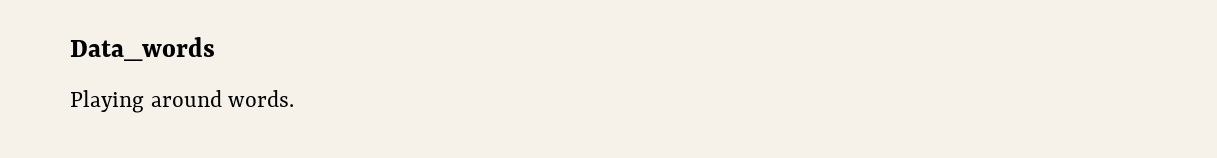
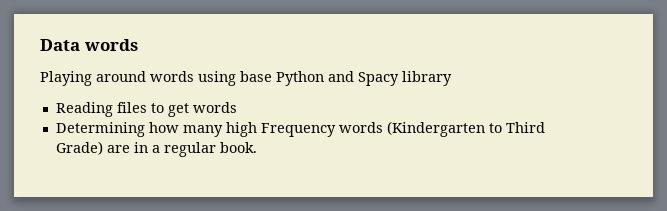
- Data_words
+ Data words
- Playing around words.
+ Playing around words using base Python and Spacy library
+ Reading files to get words
+ Determining how many high Frequency words (Kindergarten to Third Grade) are in a regular book.

